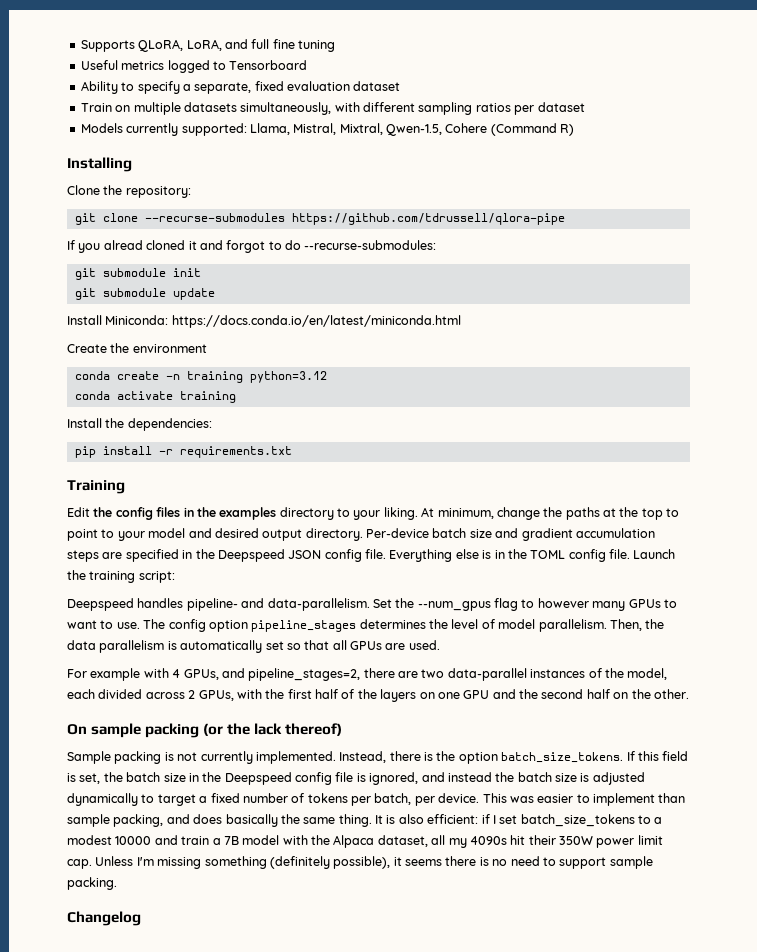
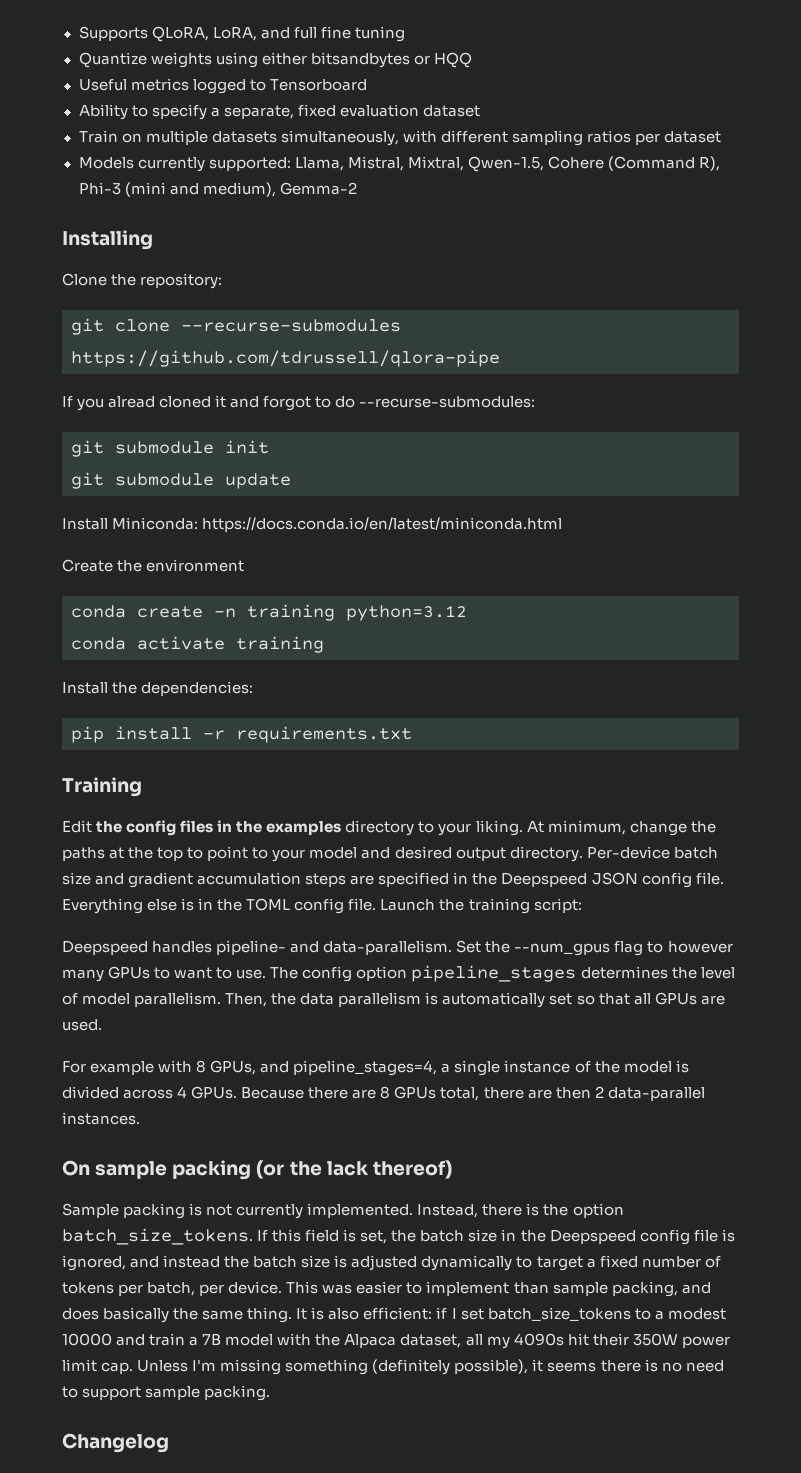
+ Quantize weights using either bitsandbytes or HQQ
- Models currently supported: Llama, Mistral, Mixtral, Qwen-1.5, Cohere (Command R)
+ Models currently supported: Llama, Mistral, Mixtral, Qwen-1.5, Cohere (Command R), Phi-3 (mini and medium), Gemma-2
- For example with 4 GPUs, and pipeline_stages=2, there are two data-parallel instances of the model, each divided across 2 GPUs, with the first half of the layers on one GPU and the second half on the other.
+ For example with 8 GPUs, and pipeline_stages=4, a single instance of the model is divided across 4 GPUs. Because there are 8 GPUs total, there are then 2 data-parallel instances.

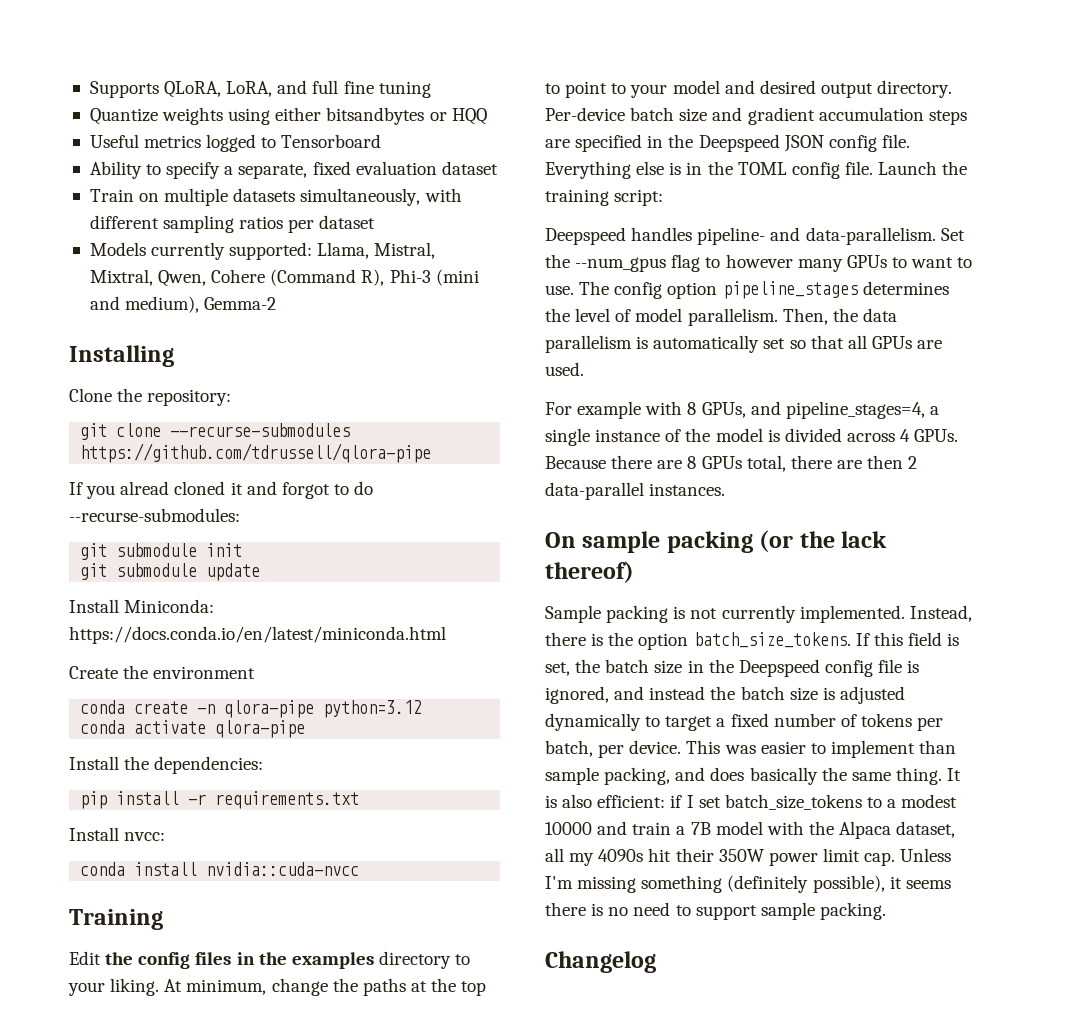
- Models currently supported: Llama, Mistral, Mixtral, Qwen-1.5, Cohere (Command R), Phi-3 (mini and medium), Gemma-2
+ Models currently supported: Llama, Mistral, Mixtral, Qwen, Cohere (Command R), Phi-3 (mini and medium), Gemma-2
- conda create -n training python=3.12
+ conda create -n qlora-pipe python=3.12
- conda activate training
+ conda activate qlora-pipe
+ Install nvcc:
+ conda install nvidia::cuda-nvcc

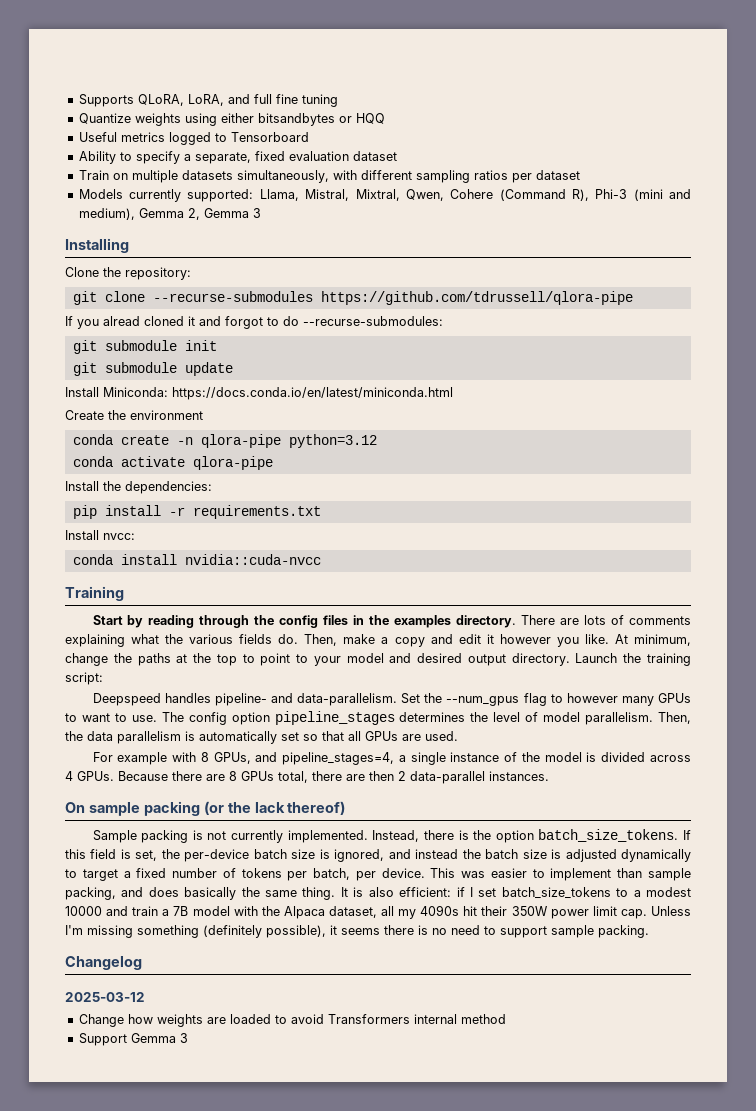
- Models currently supported: Llama, Mistral, Mixtral, Qwen, Cohere (Command R), Phi-3 (mini and medium), Gemma-2
+ Models currently supported: Llama, Mistral, Mixtral, Qwen, Cohere (Command R), Phi-3 (mini and medium), Gemma 2, Gemma 3
- Edit the config files in the examples directory to your liking.
+ Start by reading through the config files in the examples directory. There are lots of comments explaining what the various fields do. Then, make a copy and edit it however you like.
- Per-device batch size and gradient accumulation steps are specified in the Deepspeed JSON config file. Everything else is in the TOML config file.
- If this field is set, the batch size in the Deepspeed config file is ignored, and instead the batch size is adjusted dynamically to target a fixed number of tokens per batch, per device.
+ If this field is set, the per-device batch size is ignored, and instead the batch size is adjusted dynamically to target a fixed number of tokens per batch, per device.
+ 2025-03-12
+ Change how weights are loaded to avoid Transformers internal method
+ Support Gemma 3

